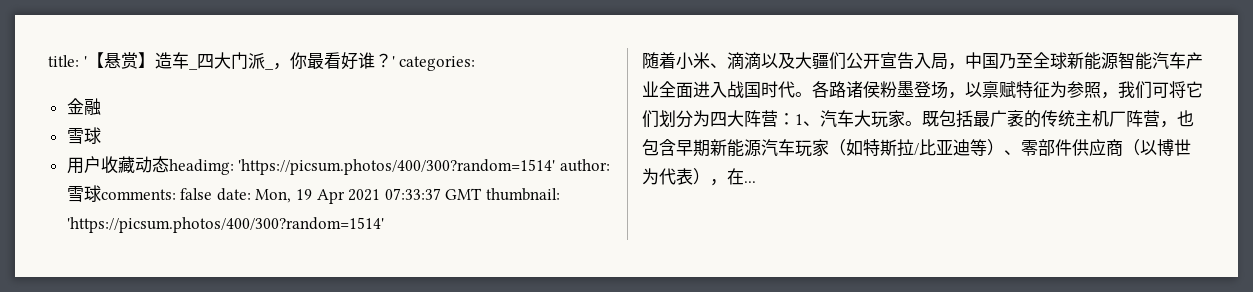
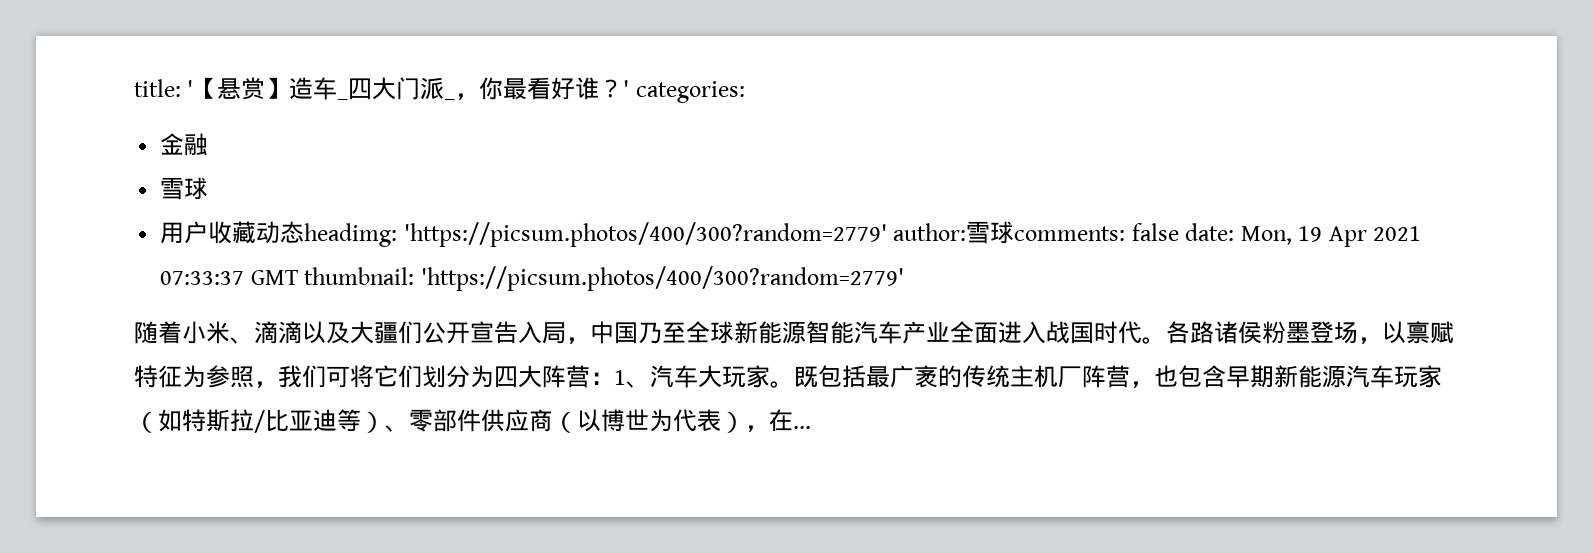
- 用户收藏动态headimg: 'https://picsum.photos/400/300?random=1514' author:雪球comments: false date: Mon, 19 Apr 2021 07:33:37 GMT thumbnail: 'https://picsum.photos/400/300?random=1514'
+ 用户收藏动态headimg: 'https://picsum.photos/400/300?random=2779' author:雪球comments: false date: Mon, 19 Apr 2021 07:33:37 GMT thumbnail: 'https://picsum.photos/400/300?random=2779'

